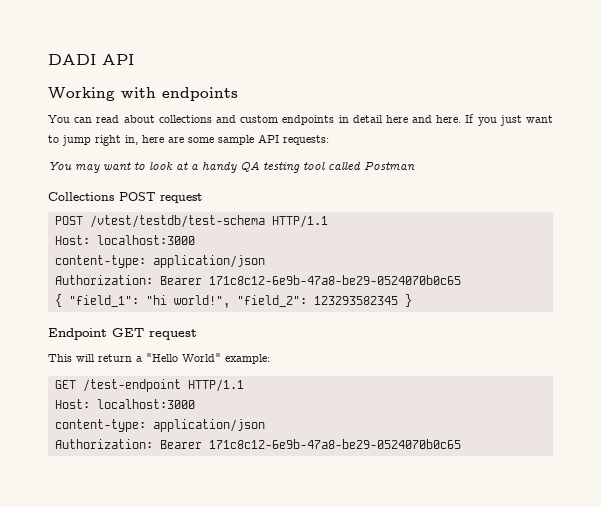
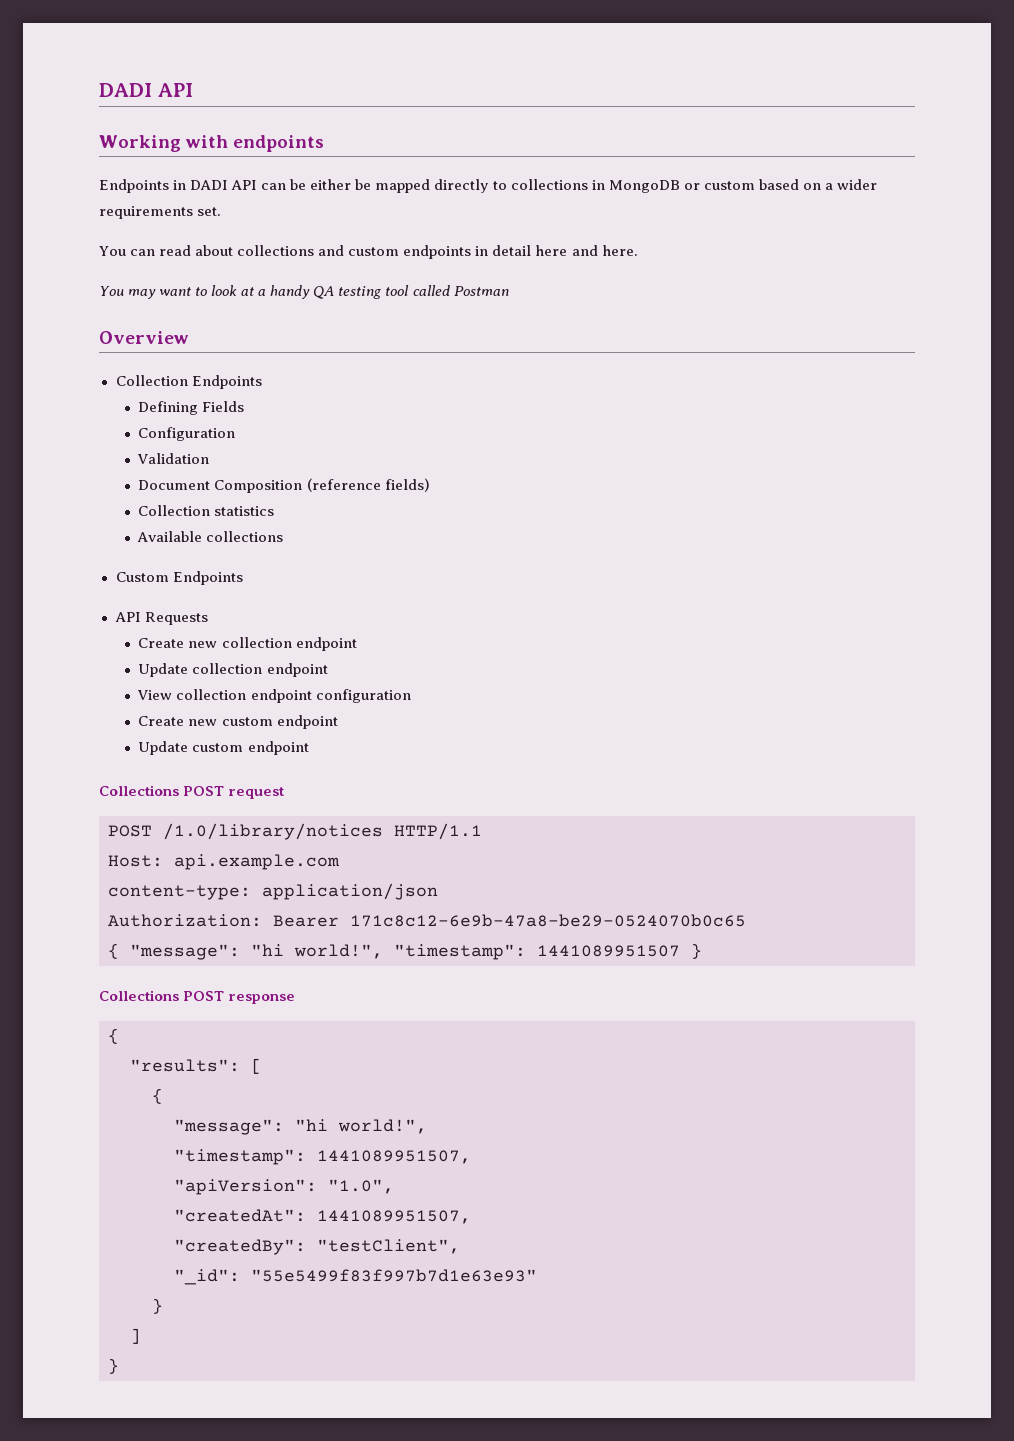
+ Endpoints in DADI API can be either be mapped directly to collections in MongoDB or custom based on a wider requirements set.
- If you just want to jump right in, here are some sample API requests:
+ Overview
+ Collection Endpoints
+ Defining Fields
+ Configuration
+ Validation
+ Document Composition (reference fields)
+ Collection statistics
+ Available collections
+ Custom Endpoints
+ API Requests
+ Create new collection endpoint
+ Update collection endpoint
+ View collection endpoint configuration
+ Create new custom endpoint
+ Update custom endpoint
- POST /vtest/testdb/test-schema HTTP/1.1
- Host: localhost:3000
+ POST /1.0/library/notices HTTP/1.1
+ Host: api.example.com
- { "field_1": "hi world!", "field_2": 123293582345 }
- Endpoint GET request
- This will return a "Hello World" example:
- GET /test-endpoint HTTP/1.1
- Host: localhost:3000
- content-type: application/json
- Authorization: Bearer 171c8c12-6e9b-47a8-be29-0524070b0c65
+ { "message": "hi world!", "timestamp": 1441089951507 }
+ Collections POST response
+ {
+ "results": [
+ {
+ "message": "hi world!",
+ "timestamp": 1441089951507,
+ "apiVersion": "1.0",
+ "createdAt": 1441089951507,
+ "createdBy": "testClient",
+ "_id": "55e5499f83f997b7d1e63e93"
+ }
+ ]
+ }

